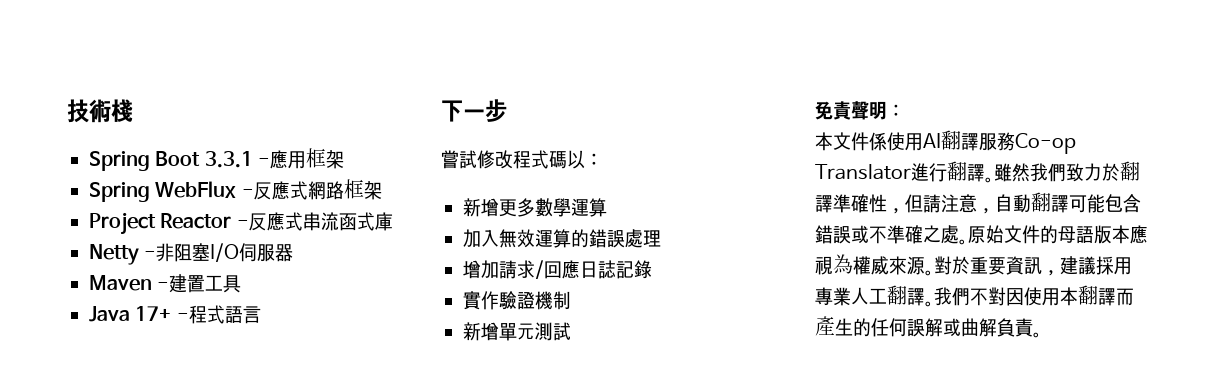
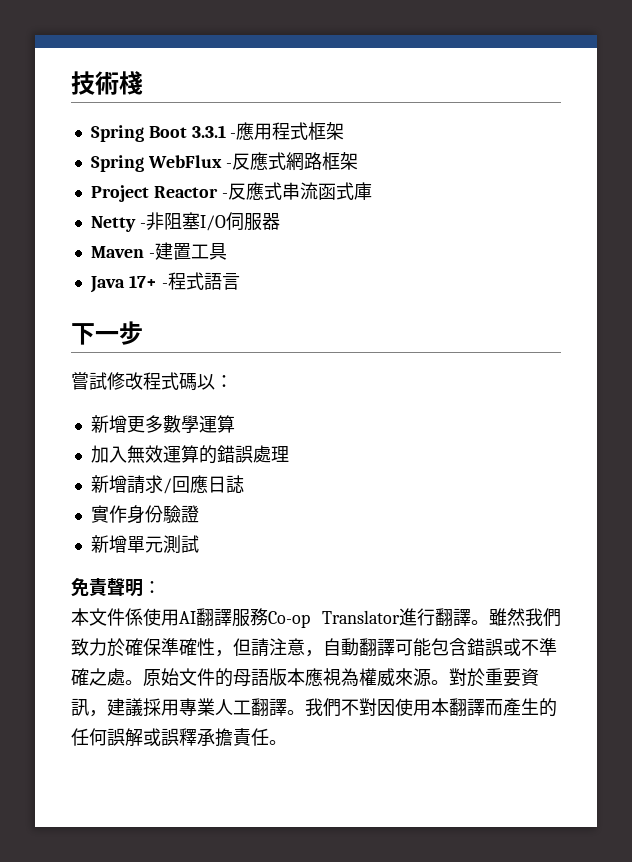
- Spring Boot 3.3.1 -應用框架
+ Spring Boot 3.3.1 -應用程式框架
- 增加請求/回應日誌記錄
+ 新增請求/回應日誌
- 實作驗證機制
+ 實作身份驗證
- 雖然我們致力於翻譯準確性，但請注意，自動翻譯可能包含錯誤或不準確之處。
+ 雖然我們致力於確保準確性，但請注意，自動翻譯可能包含錯誤或不準確之處。
- 我們不對因使用本翻譯而產生的任何誤解或曲解負責。
+ 我們不對因使用本翻譯而產生的任何誤解或誤釋承擔責任。

